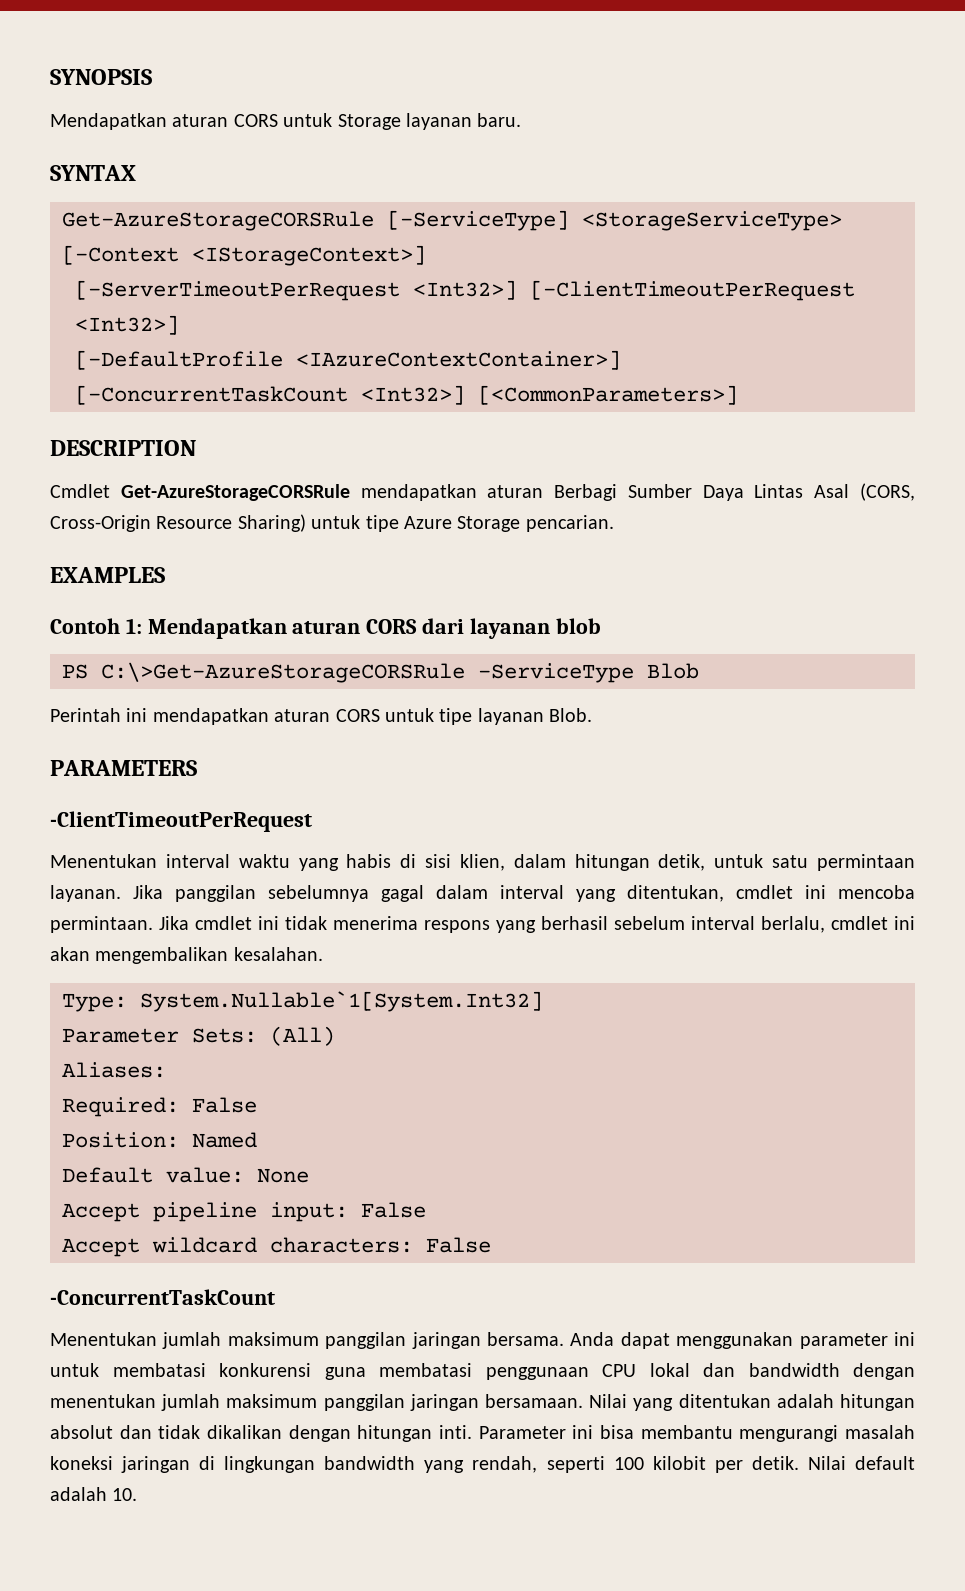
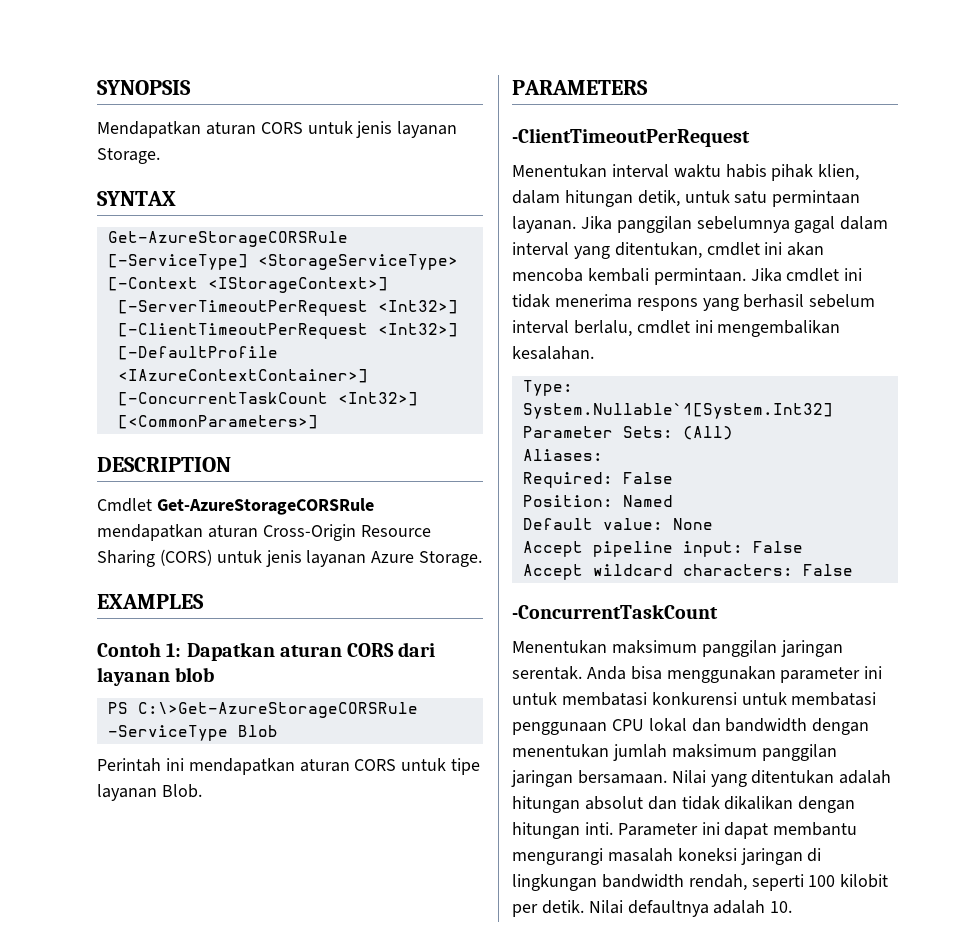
- Mendapatkan aturan CORS untuk Storage layanan baru.
+ Mendapatkan aturan CORS untuk jenis layanan Storage.
- Cmdlet Get-AzureStorageCORSRule mendapatkan aturan Berbagi Sumber Daya Lintas Asal (CORS, Cross-Origin Resource Sharing) untuk tipe Azure Storage pencarian.
+ Cmdlet Get-AzureStorageCORSRule mendapatkan aturan Cross-Origin Resource Sharing (CORS) untuk jenis layanan Azure Storage.
- Contoh 1: Mendapatkan aturan CORS dari layanan blob
+ Contoh 1: Dapatkan aturan CORS dari layanan blob
- Menentukan interval waktu yang habis di sisi klien, dalam hitungan detik, untuk satu permintaan layanan.
+ Menentukan interval waktu habis pihak klien, dalam hitungan detik, untuk satu permintaan layanan.
- Jika panggilan sebelumnya gagal dalam interval yang ditentukan, cmdlet ini mencoba permintaan.
+ Jika panggilan sebelumnya gagal dalam interval yang ditentukan, cmdlet ini akan mencoba kembali permintaan.
- Jika cmdlet ini tidak menerima respons yang berhasil sebelum interval berlalu, cmdlet ini akan mengembalikan kesalahan.
+ Jika cmdlet ini tidak menerima respons yang berhasil sebelum interval berlalu, cmdlet ini mengembalikan kesalahan.
- Menentukan jumlah maksimum panggilan jaringan bersama. Anda dapat menggunakan parameter ini untuk membatasi konkurensi guna membatasi penggunaan CPU lokal dan bandwidth dengan menentukan jumlah maksimum panggilan jaringan bersamaan.
+ Menentukan maksimum panggilan jaringan serentak. Anda bisa menggunakan parameter ini untuk membatasi konkurensi untuk membatasi penggunaan CPU lokal dan bandwidth dengan menentukan jumlah maksimum panggilan jaringan bersamaan.
- Parameter ini bisa membantu mengurangi masalah koneksi jaringan di lingkungan bandwidth yang rendah, seperti 100 kilobit per detik.
+ Parameter ini dapat membantu mengurangi masalah koneksi jaringan di lingkungan bandwidth rendah, seperti 100 kilobit per detik.
- Nilai default adalah 10.
+ Nilai defaultnya adalah 10.

